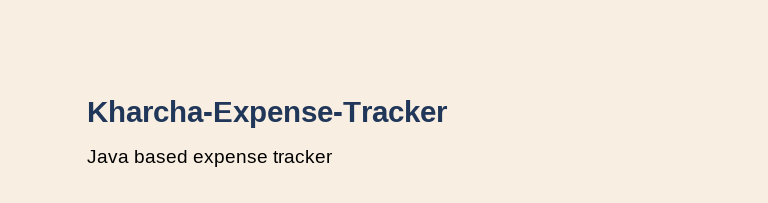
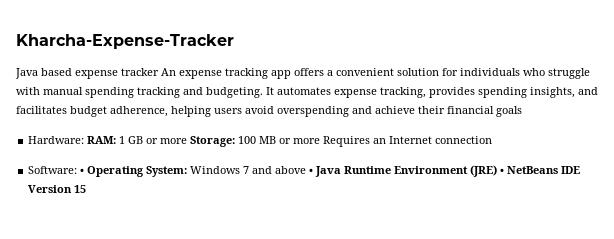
- Java based expense tracker
+ Java based expense tracker An expense tracking app offers a convenient solution for individuals who struggle with manual spending tracking and budgeting. It automates expense tracking, provides spending insights, and facilitates budget adherence, helping users avoid overspending and achieve their financial goals
+ Hardware: RAM: 1 GB or more Storage: 100 MB or more Requires an Internet connection
+ Software: • Operating System: Windows 7 and above • Java Runtime Environment (JRE) • NetBeans IDE Version 15

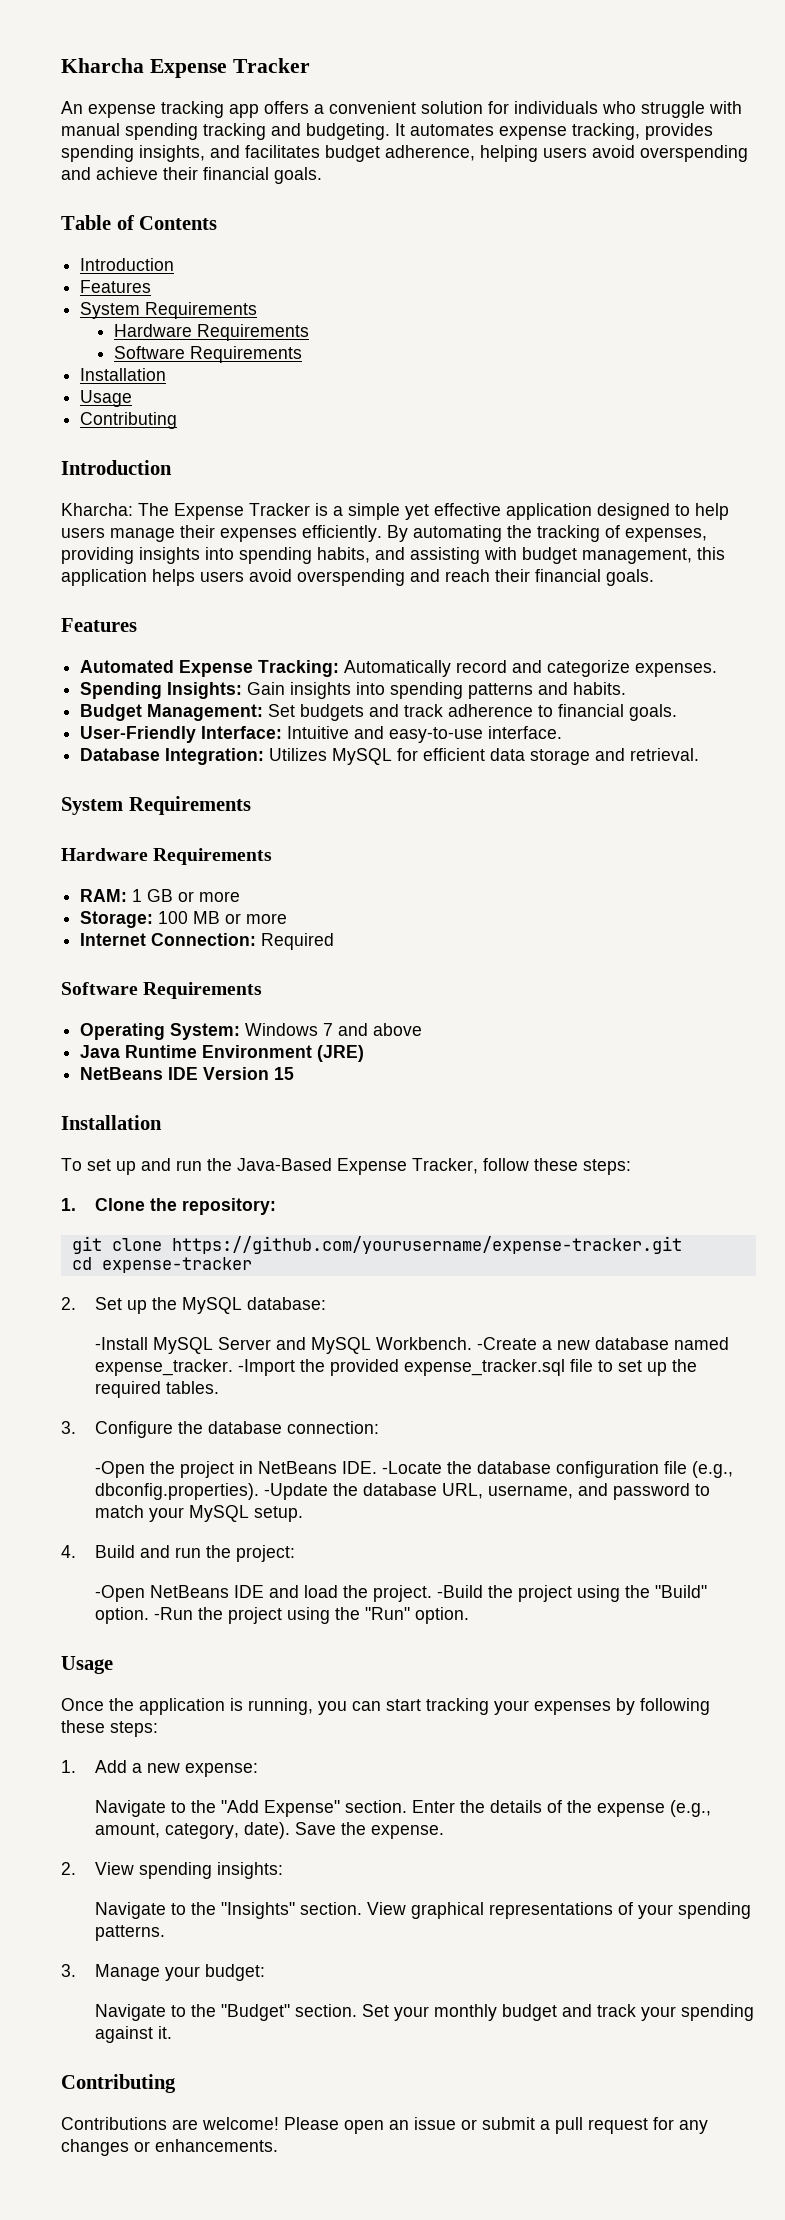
- Kharcha-Expense-Tracker
- Java based expense tracker An expense tracking app offers a convenient solution for individuals who struggle with manual spending tracking and budgeting.
+ Kharcha Expense Tracker
+ An expense tracking app offers a convenient solution for individuals who struggle with manual spending tracking and budgeting.
- It automates expense tracking, provides spending insights, and facilitates budget adherence, helping users avoid overspending and achieve their financial goals
- Hardware: RAM: 1 GB or more Storage: 100 MB or more Requires an Internet connection
- Software: • Operating System: Windows 7 and above • Java Runtime Environment (JRE) • NetBeans IDE Version 15
+ It automates expense tracking, provides spending insights, and facilitates budget adherence, helping users avoid overspending and achieve their financial goals.
+ Table of Contents
+ Introduction
+ Features
+ System Requirements
+ Hardware Requirements
+ Software Requirements
+ Installation
+ Usage
+ Contributing
+ Introduction
+ Kharcha: The Expense Tracker is a simple yet effective application designed to help users manage their expenses efficiently. By automating the tracking of expenses, providing insights into spending habits, and assisting with budget management, this application helps users avoid overspending and reach their financial goals.
+ Features
+ Automated Expense Tracking: Automatically record and categorize expenses.
+ Spending Insights: Gain insights into spending patterns and habits.
+ Budget Management: Set budgets and track adherence to financial goals.
+ User-Friendly Interface: Intuitive and easy-to-use interface.
+ Database Integration: Utilizes MySQL for efficient data storage and retrieval.
+ System Requirements
+ Hardware Requirements
+ RAM: 1 GB or more
+ Storage: 100 MB or more
+ Internet Connection: Required
+ Software Requirements
+ Operating System: Windows 7 and above
+ Java Runtime Environment (JRE)
+ NetBeans IDE Version 15
+ Installation
+ To set up and run the Java-Based Expense Tracker, follow these steps:
+ 1. Clone the repository:
+ git clone https://github.com/yourusername/expense-tracker.git
+ cd expense-tracker
+ 2. Set up the MySQL database:
+ -Install MySQL Server and MySQL Workbench. -Create a new database named expense_tracker. -Import the provided expense_tracker.sql file to set up the required tables.
+ 3. Configure the database connection:
+ -Open the project in NetBeans IDE. -Locate the database configuration file (e.g., dbconfig.properties). -Update the database URL, username, and password to match your MySQL setup.
+ 4. Build and run the project:
+ -Open NetBeans IDE and load the project. -Build the project using the "Build" option. -Run the project using the "Run" option.
+ Usage
+ Once the application is running, you can start tracking your expenses by following these steps:
+ 1. Add a new expense:
+ Navigate to the "Add Expense" section. Enter the details of the expense (e.g., amount, category, date). Save the expense.
+ 2. View spending insights:
+ Navigate to the "Insights" section. View graphical representations of your spending patterns.
+ 3. Manage your budget:
+ Navigate to the "Budget" section. Set your monthly budget and track your spending against it.
+ Contributing
+ Contributions are welcome! Please open an issue or submit a pull request for any changes or enhancements.

